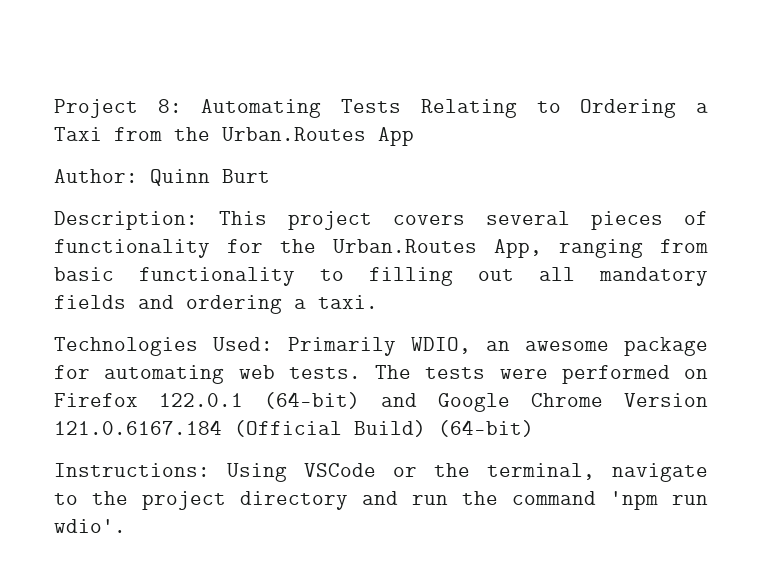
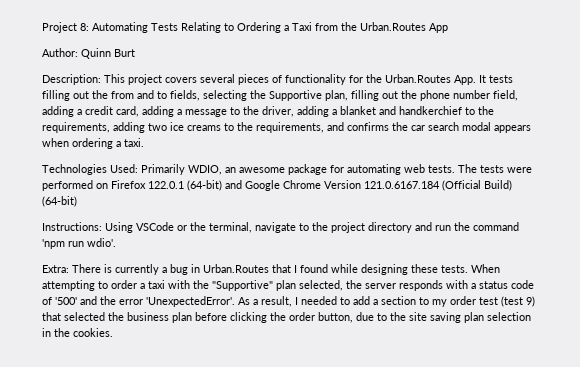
- Description: This project covers several pieces of functionality for the Urban.Routes App, ranging from basic functionality to filling out all mandatory fields and ordering a taxi.
+ Description: This project covers several pieces of functionality for the Urban.Routes App. It tests filling out the from and to fields, selecting the Supportive plan, filling out the phone number field, adding a credit card, adding a message to the driver, adding a blanket and handkerchief to the requirements, adding two ice creams to the requirements, and confirms the car search modal appears when ordering a taxi.
+ Extra: There is currently a bug in Urban.Routes that I found while designing these tests. When attempting to order a taxi with the "Supportive" plan selected, the server responds with a status code of '500' and the error 'UnexpectedError'. As a result, I needed to add a section to my order test (test 9) that selected the business plan before clicking the order button, due to the site saving plan selection in the cookies.

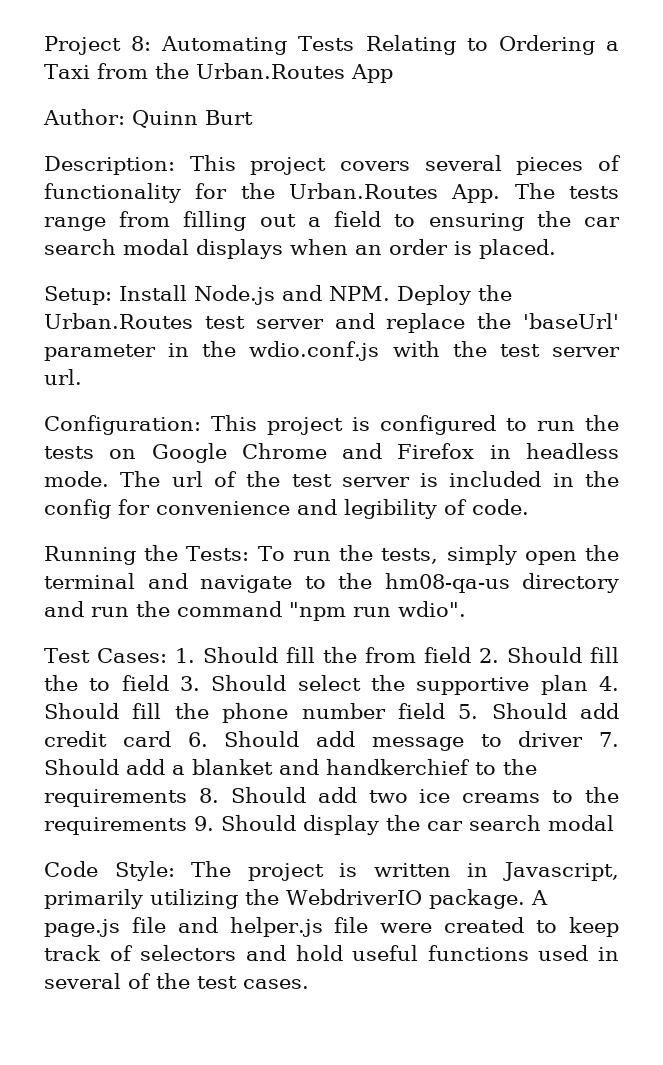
- Description: This project covers several pieces of functionality for the Urban.Routes App. It tests filling out the from and to fields, selecting the Supportive plan, filling out the phone number field, adding a credit card, adding a message to the driver, adding a blanket and handkerchief to the requirements, adding two ice creams to the requirements, and confirms the car search modal appears when ordering a taxi.
- Technologies Used: Primarily WDIO, an awesome package for automating web tests. The tests were performed on Firefox 122.0.1 (64-bit) and Google Chrome Version 121.0.6167.184 (Official Build) (64-bit)
- Instructions: Using VSCode or the terminal, navigate to the project directory and run the command 'npm run wdio'.
- Extra: There is currently a bug in Urban.Routes that I found while designing these tests. When attempting to order a taxi with the "Supportive" plan selected, the server responds with a status code of '500' and the error 'UnexpectedError'. As a result, I needed to add a section to my order test (test 9) that selected the business plan before clicking the order button, due to the site saving plan selection in the cookies.
+ Description: This project covers several pieces of functionality for the Urban.Routes App. The tests range from filling out a field to ensuring the car search modal displays when an order is placed.
+ Setup: Install Node.js and NPM. Deploy the Urban.Routes test server and replace the 'baseUrl' parameter in the wdio.conf.js with the test server url.
+ Configuration: This project is configured to run the tests on Google Chrome and Firefox in headless mode. The url of the test server is included in the config for convenience and legibility of code.
+ Running the Tests: To run the tests, simply open the terminal and navigate to the hm08-qa-us directory and run the command "npm run wdio".
+ Test Cases: 1. Should fill the from field 2. Should fill the to field 3. Should select the supportive plan 4. Should fill the phone number field 5. Should add credit card 6. Should add message to driver 7. Should add a blanket and handkerchief to the requirements 8. Should add two ice creams to the requirements 9. Should display the car search modal
+ Code Style: The project is written in Javascript, primarily utilizing the WebdriverIO package. A page.js file and helper.js file were created to keep track of selectors and hold useful functions used in several of the test cases.

